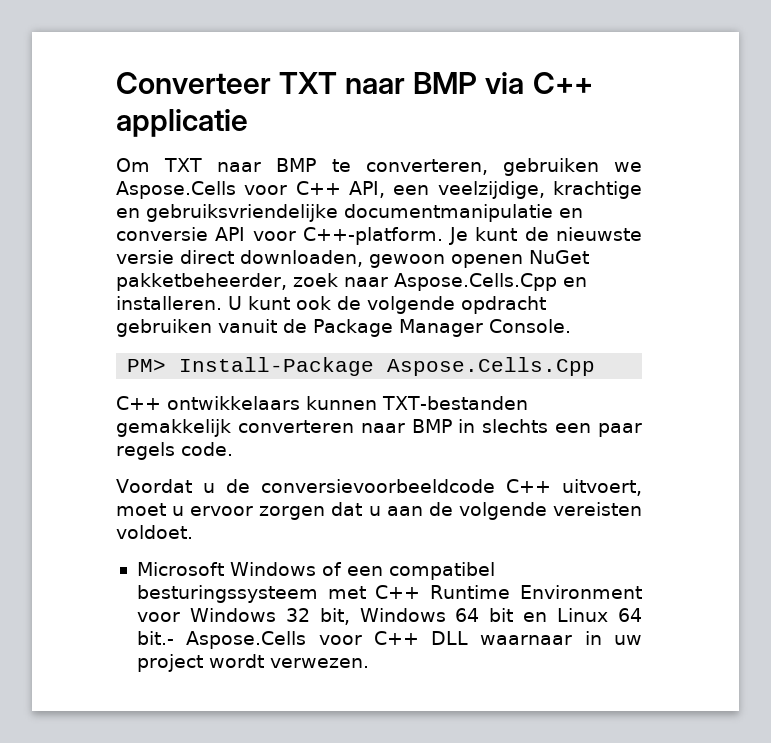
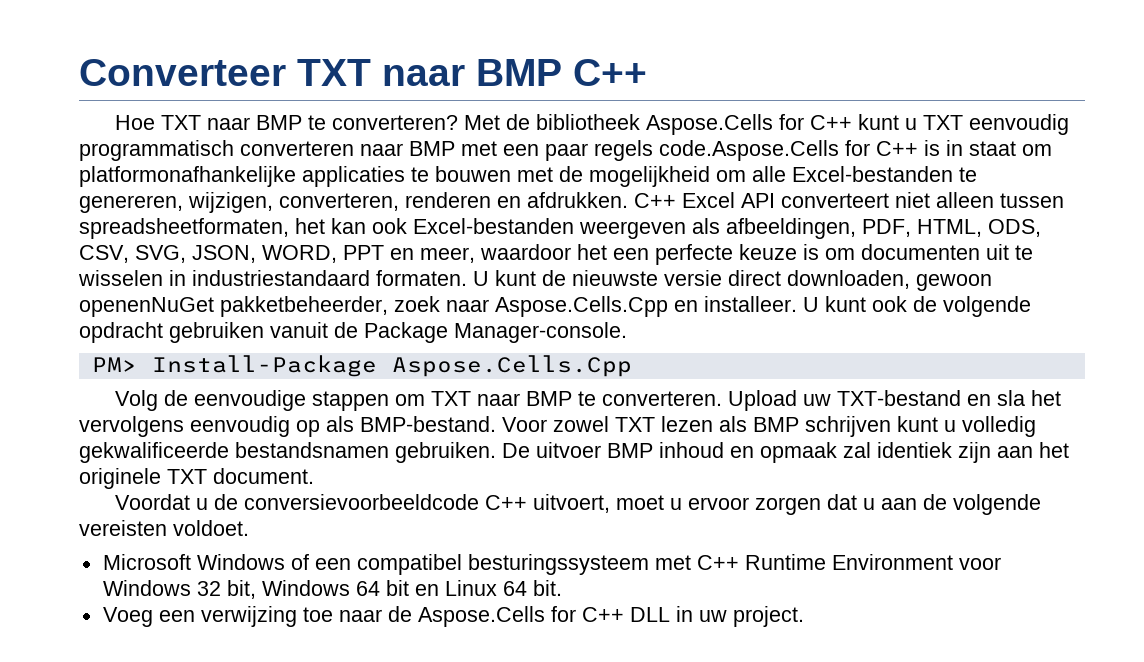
- Converteer TXT naar BMP via C++ applicatie
- Om TXT naar BMP te converteren, gebruiken we Aspose.Cells voor C++ API, een veelzijdige, krachtige en gebruiksvriendelijke documentmanipulatie en conversie API voor C++-platform. Je kunt de nieuwste versie direct downloaden, gewoon openen NuGet pakketbeheerder, zoek naar Aspose.Cells.Cpp en installeren.
+ Converteer TXT naar BMP C++
+ Hoe TXT naar BMP te converteren? Met de bibliotheek Aspose.Cells for C++ kunt u TXT eenvoudig programmatisch converteren naar BMP met een paar regels code.Aspose.Cells for C++ is in staat om platformonafhankelijke applicaties te bouwen met de mogelijkheid om alle Excel-bestanden te genereren, wijzigen, converteren, renderen en afdrukken. C++ Excel API converteert niet alleen tussen spreadsheetformaten, het kan ook Excel-bestanden weergeven als afbeeldingen, PDF, HTML, ODS, CSV, SVG, JSON, WORD, PPT en meer, waardoor het een perfecte keuze is om documenten uit te wisselen in industriestandaard formaten. U kunt de nieuwste versie direct downloaden, gewoon openenNuGet pakketbeheerder, zoek naar Aspose.Cells.Cpp en installeer.
- U kunt ook de volgende opdracht gebruiken vanuit de Package Manager Console.
+ U kunt ook de volgende opdracht gebruiken vanuit de Package Manager-console.
- C++ ontwikkelaars kunnen TXT-bestanden gemakkelijk converteren naar BMP in slechts een paar regels code.
+ Volg de eenvoudige stappen om TXT naar BMP te converteren. Upload uw TXT-bestand en sla het vervolgens eenvoudig op als BMP-bestand. Voor zowel TXT lezen als BMP schrijven kunt u volledig gekwalificeerde bestandsnamen gebruiken. De uitvoer BMP inhoud en opmaak zal identiek zijn aan het originele TXT document.
- Microsoft Windows of een compatibel besturingssysteem met C++ Runtime Environment voor Windows 32 bit, Windows 64 bit en Linux 64 bit.- Aspose.Cells voor C++ DLL waarnaar in uw project wordt verwezen.
+ Microsoft Windows of een compatibel besturingssysteem met C++ Runtime Environment voor Windows 32 bit, Windows 64 bit en Linux 64 bit.
+ Voeg een verwijzing toe naar de Aspose.Cells for C++ DLL in uw project.

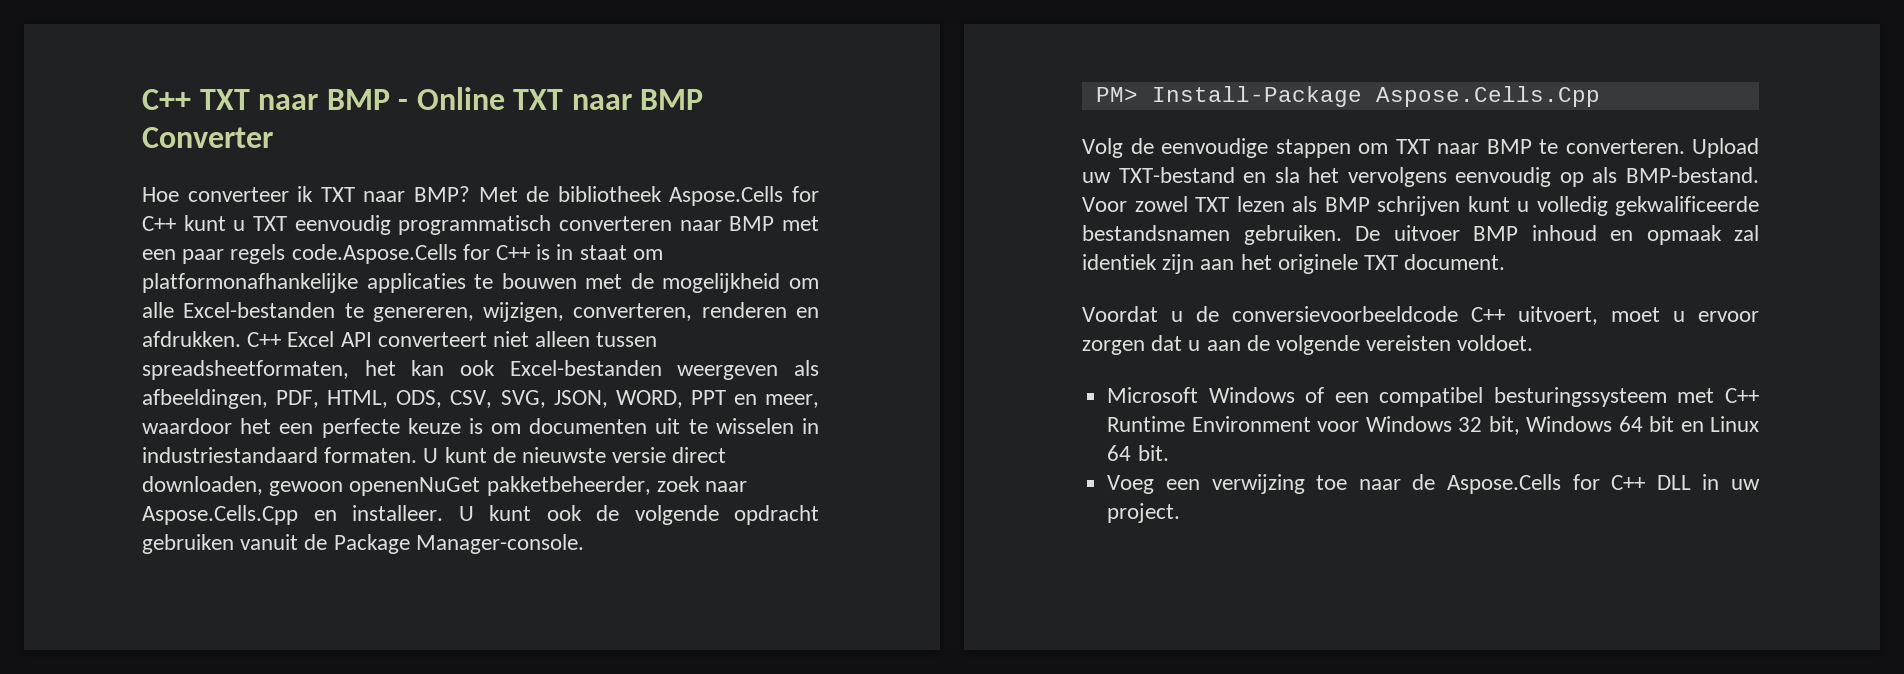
- Converteer TXT naar BMP C++
- Hoe TXT naar BMP te converteren?
+ C++ TXT naar BMP - Online TXT naar BMP Converter
+ Hoe converteer ik TXT naar BMP?

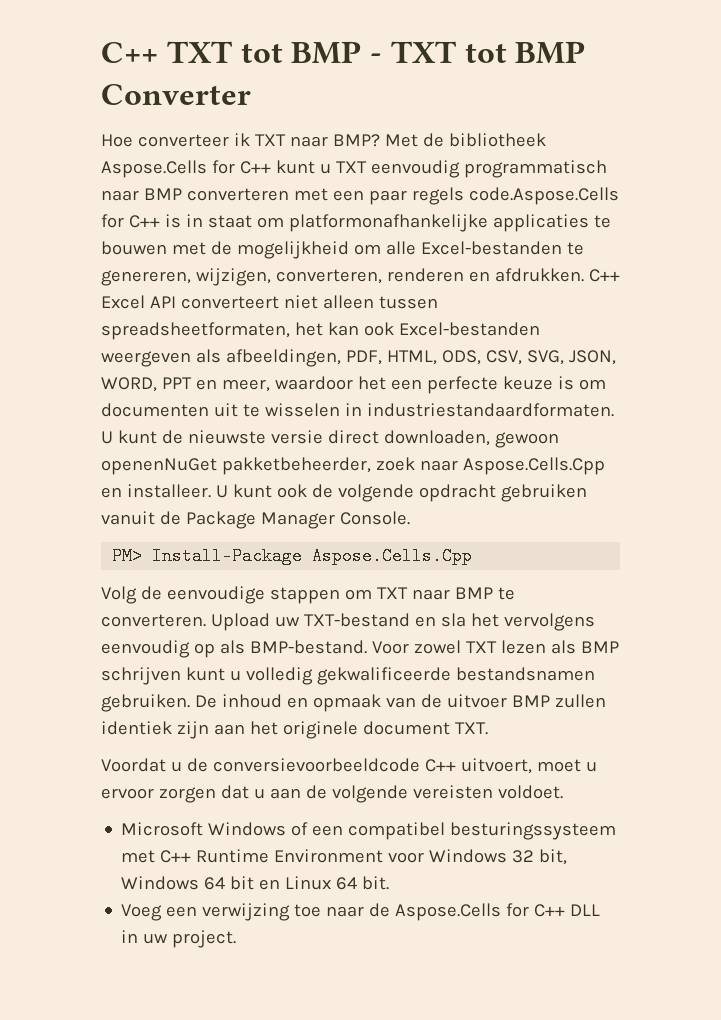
- C++ TXT naar BMP - Online TXT naar BMP Converter
+ C++ TXT tot BMP - TXT tot BMP Converter
- Met de bibliotheek Aspose.Cells for C++ kunt u TXT eenvoudig programmatisch converteren naar BMP met een paar regels code.Aspose.Cells for C++ is in staat om platformonafhankelijke applicaties te bouwen met de mogelijkheid om alle Excel-bestanden te genereren, wijzigen, converteren, renderen en afdrukken.
+ Met de bibliotheek Aspose.Cells for C++ kunt u TXT eenvoudig programmatisch naar BMP converteren met een paar regels code.Aspose.Cells for C++ is in staat om platformonafhankelijke applicaties te bouwen met de mogelijkheid om alle Excel-bestanden te genereren, wijzigen, converteren, renderen en afdrukken.
- C++ Excel API converteert niet alleen tussen spreadsheetformaten, het kan ook Excel-bestanden weergeven als afbeeldingen, PDF, HTML, ODS, CSV, SVG, JSON, WORD, PPT en meer, waardoor het een perfecte keuze is om documenten uit te wisselen in industriestandaard formaten.
+ C++ Excel API converteert niet alleen tussen spreadsheetformaten, het kan ook Excel-bestanden weergeven als afbeeldingen, PDF, HTML, ODS, CSV, SVG, JSON, WORD, PPT en meer, waardoor het een perfecte keuze is om documenten uit te wisselen in industriestandaardformaten.
- U kunt ook de volgende opdracht gebruiken vanuit de Package Manager-console.
+ U kunt ook de volgende opdracht gebruiken vanuit de Package Manager Console.
- De uitvoer BMP inhoud en opmaak zal identiek zijn aan het originele TXT document.
+ De inhoud en opmaak van de uitvoer BMP zullen identiek zijn aan het originele document TXT.

